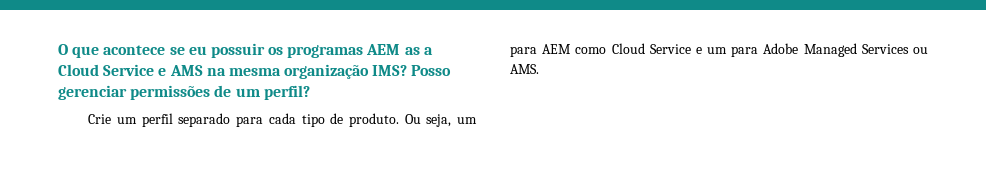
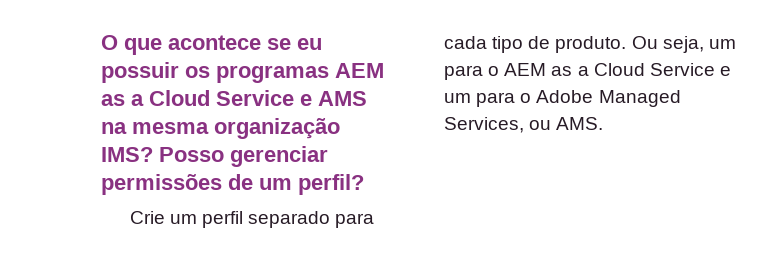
- Ou seja, um para AEM como Cloud Service e um para Adobe Managed Services ou AMS.
+ Ou seja, um para o AEM as a Cloud Service e um para o Adobe Managed Services, ou AMS.

